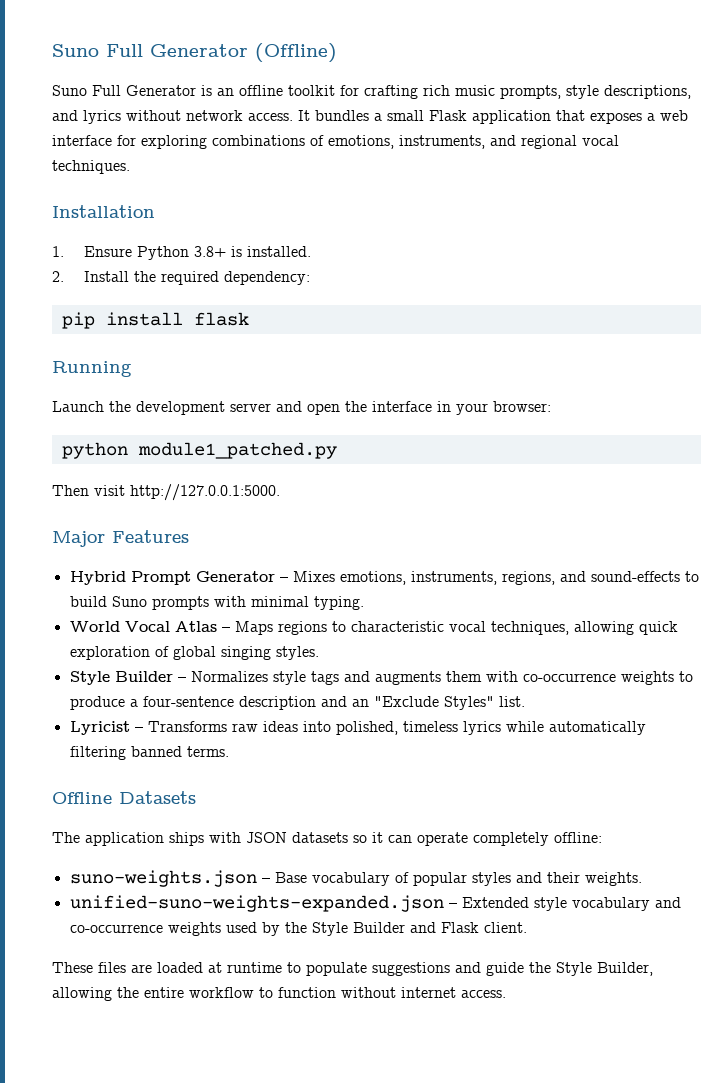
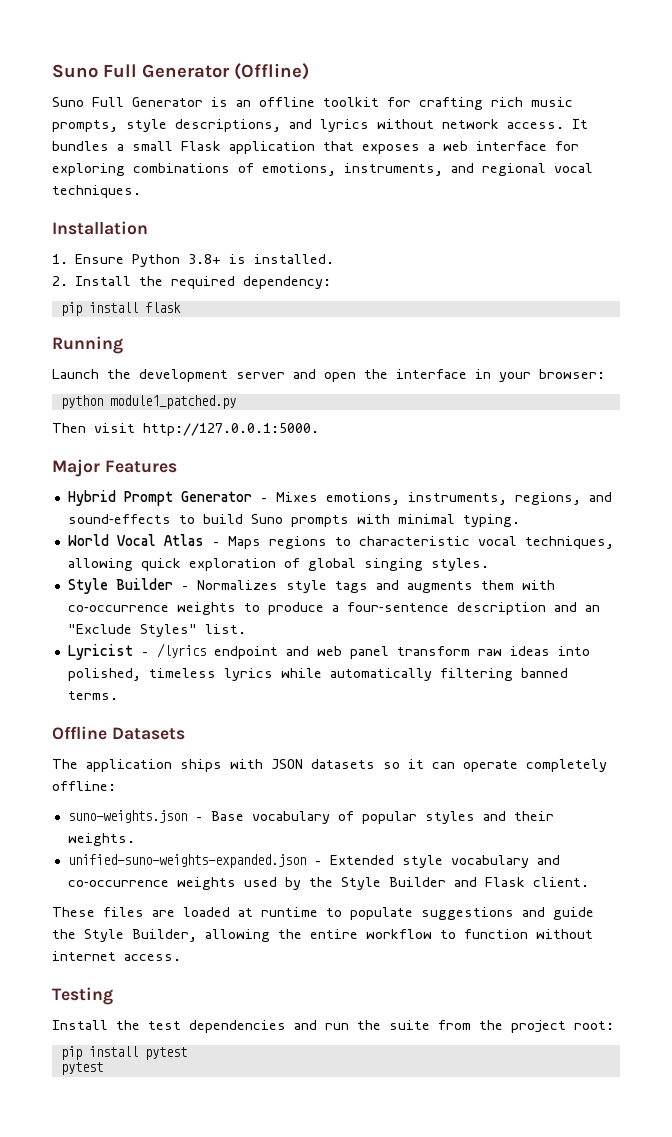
- Lyricist – Transforms raw ideas into polished, timeless lyrics while automatically filtering banned terms.
+ Lyricist – /lyrics endpoint and web panel transform raw ideas into polished, timeless lyrics while automatically filtering banned terms.
+ Testing
+ Install the test dependencies and run the suite from the project root:
+ pip install pytest
+ pytest

